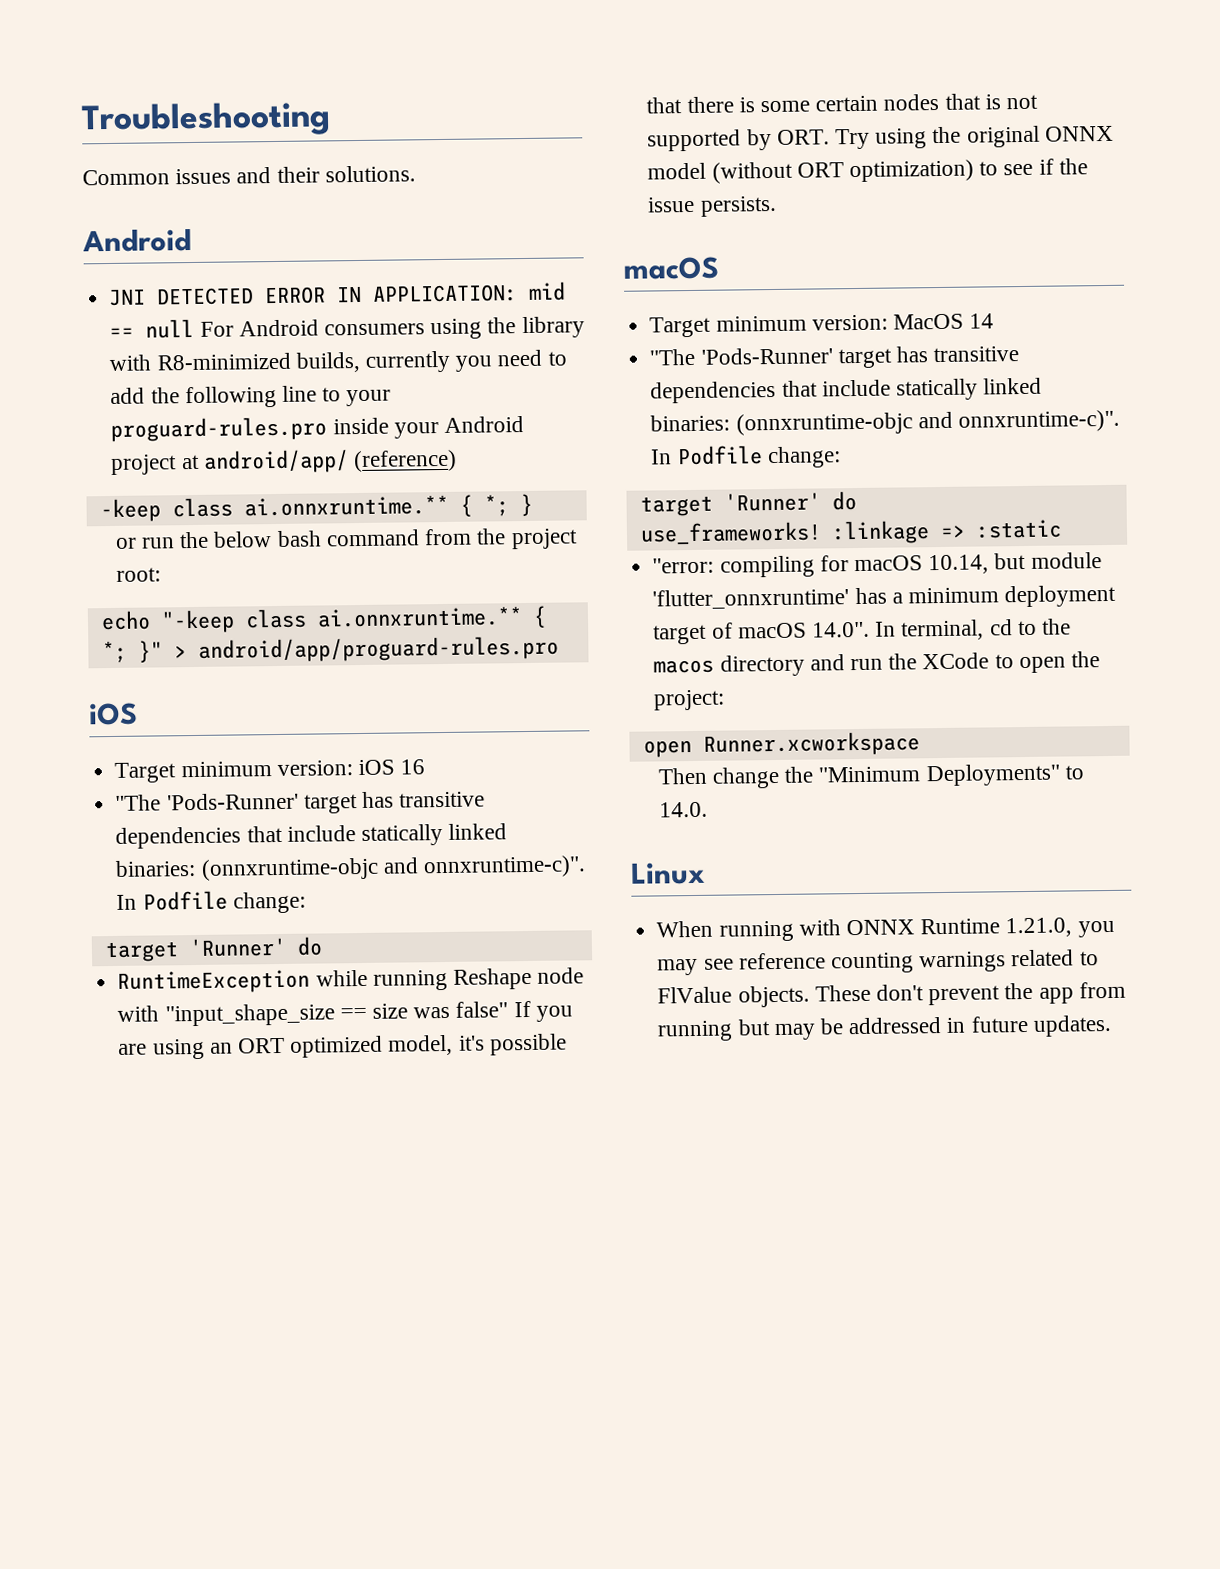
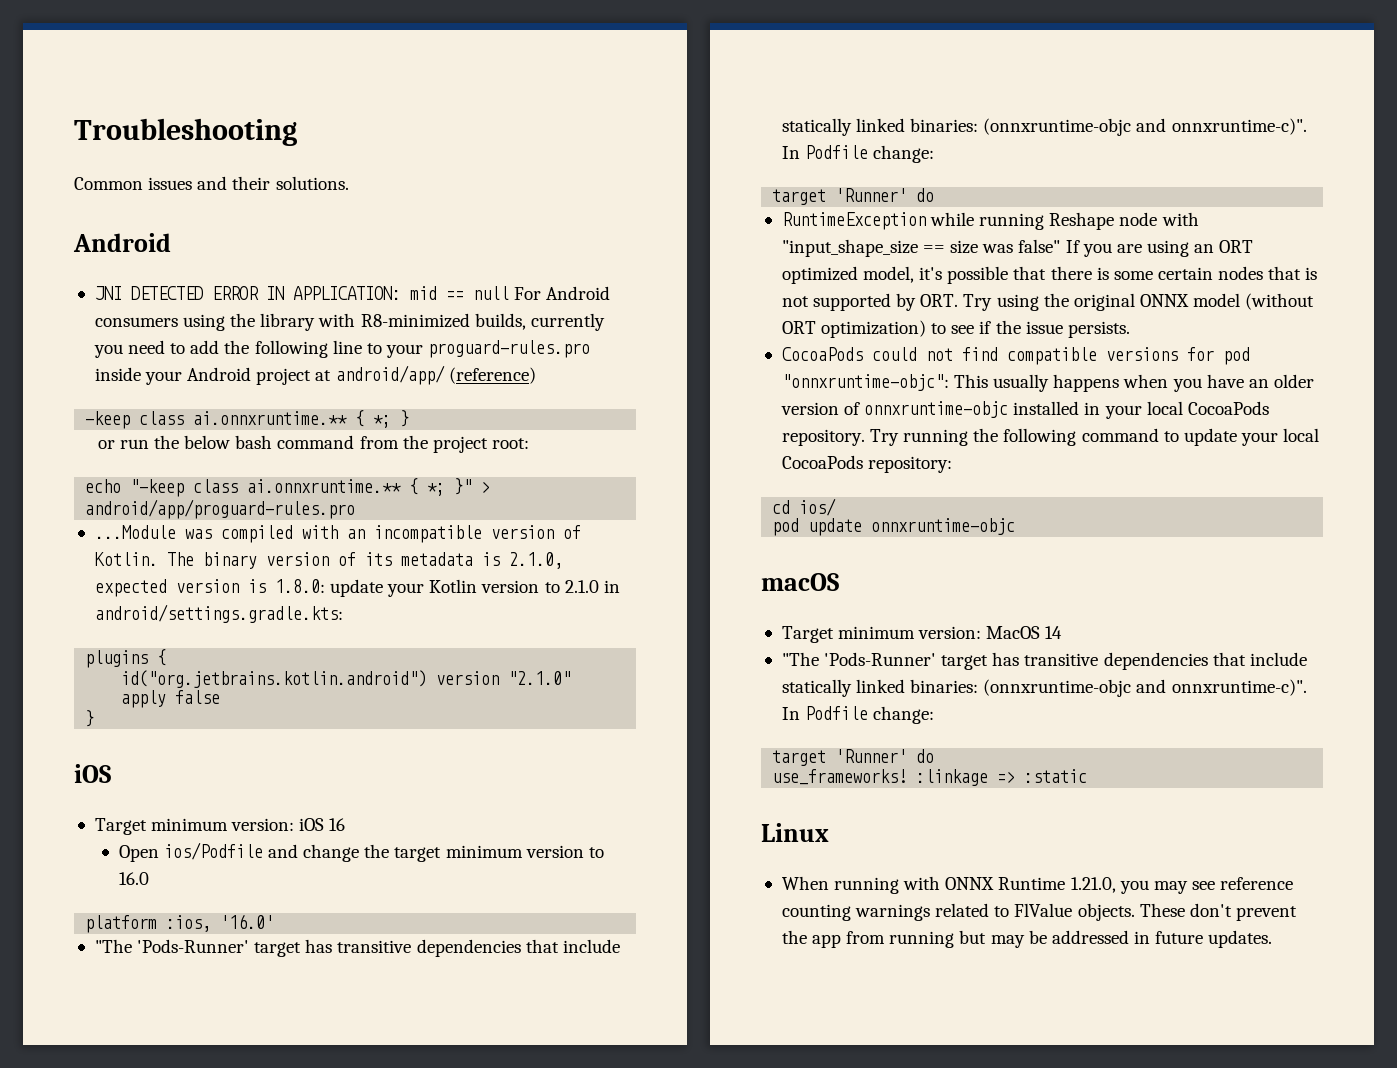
+ ...Module was compiled with an incompatible version of Kotlin. The binary version of its metadata is 2.1.0, expected version is 1.8.0: update your Kotlin version to 2.1.0 in android/settings.gradle.kts:
+ plugins {
+ id("org.jetbrains.kotlin.android") version "2.1.0" apply false
+ }
+ Open ios/Podfile and change the target minimum version to 16.0
+ platform :ios, '16.0'
+ CocoaPods could not find compatible versions for pod "onnxruntime-objc": This usually happens when you have an older version of onnxruntime-objc installed in your local CocoaPods repository. Try running the following command to update your local CocoaPods repository:
+ cd ios/
+ pod update onnxruntime-objc
- "error: compiling for macOS 10.14, but module 'flutter_onnxruntime' has a minimum deployment target of macOS 14.0". In terminal, cd to the macos directory and run the XCode to open the project:
- open Runner.xcworkspace
- Then change the "Minimum Deployments" to 14.0.

